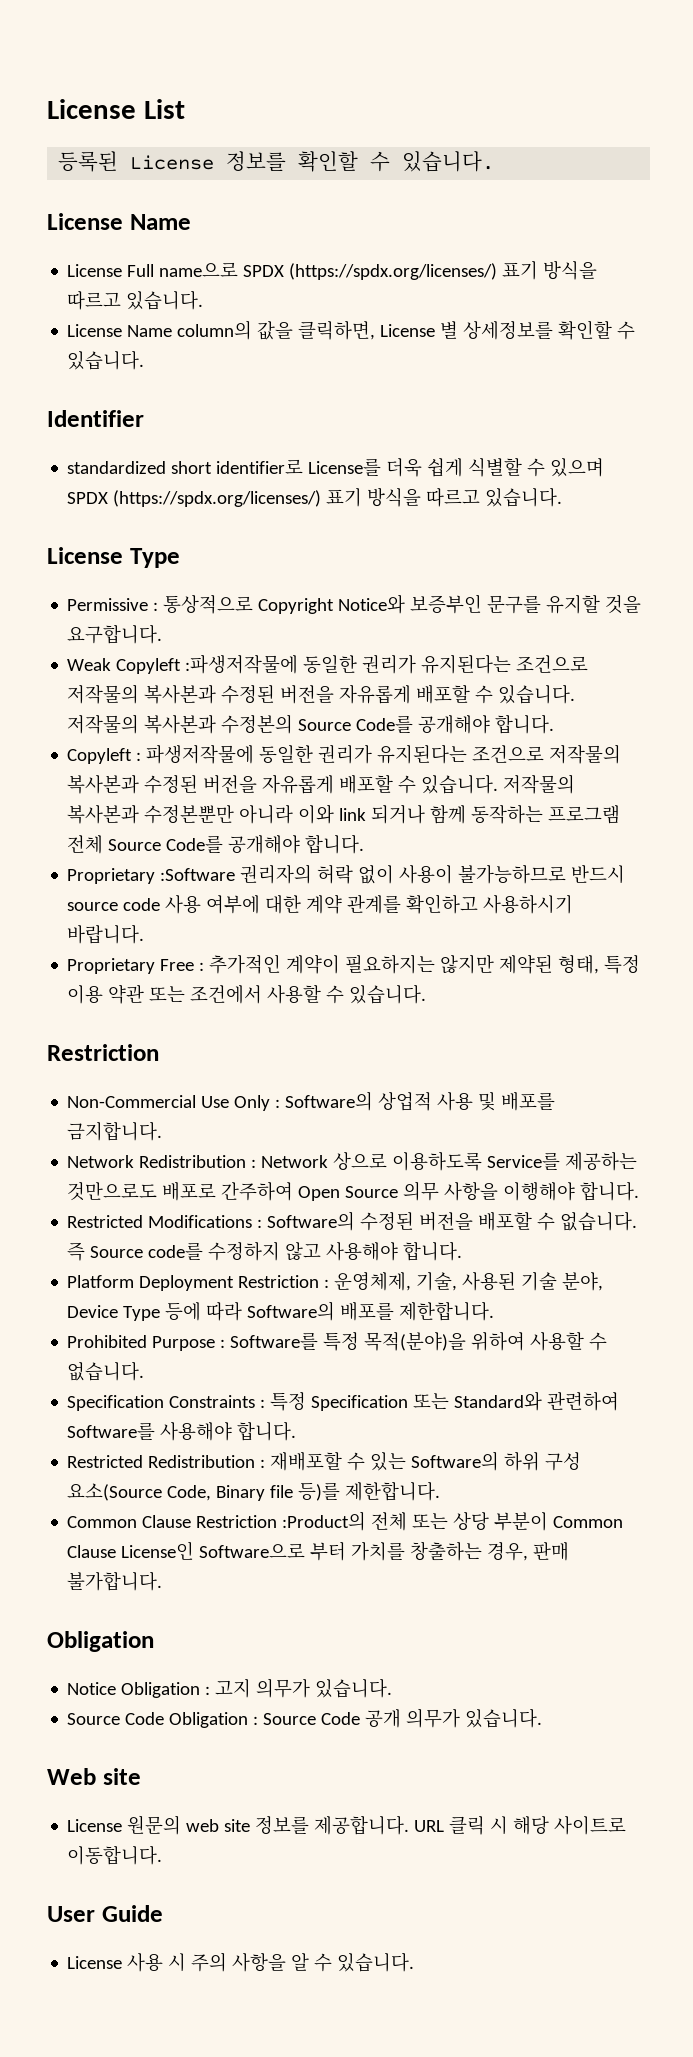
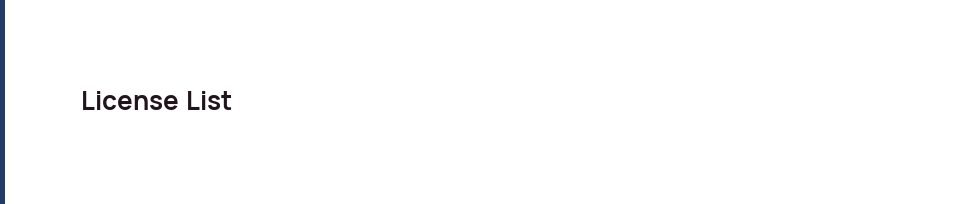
- 등록된 License 정보를 확인할 수 있습니다.
- License Name
- License Full name으로 SPDX (https://spdx.org/licenses/) 표기 방식을 따르고 있습니다.
- License Name column의 값을 클릭하면, License 별 상세정보를 확인할 수 있습니다.
- Identifier
- standardized short identifier로 License를 더욱 쉽게 식별할 수 있으며 SPDX (https://spdx.org/licenses/) 표기 방식을 따르고 있습니다.
- License Type
- Permissive : 통상적으로 Copyright Notice와 보증부인 문구를 유지할 것을 요구합니다.
- Weak Copyleft :파생저작물에 동일한 권리가 유지된다는 조건으로 저작물의 복사본과 수정된 버전을 자유롭게 배포할 수 있습니다. 저작물의 복사본과 수정본의 Source Code를 공개해야 합니다.
- Copyleft : 파생저작물에 동일한 권리가 유지된다는 조건으로 저작물의 복사본과 수정된 버전을 자유롭게 배포할 수 있습니다. 저작물의 복사본과 수정본뿐만 아니라 이와 link 되거나 함께 동작하는 프로그램 전체 Source Code를 공개해야 합니다.
- Proprietary :Software 권리자의 허락 없이 사용이 불가능하므로 반드시 source code 사용 여부에 대한 계약 관계를 확인하고 사용하시기 바랍니다.
- Proprietary Free : 추가적인 계약이 필요하지는 않지만 제약된 형태, 특정 이용 약관 또는 조건에서 사용할 수 있습니다.
- Restriction
- Non-Commercial Use Only : Software의 상업적 사용 및 배포를 금지합니다.
- Network Redistribution : Network 상으로 이용하도록 Service를 제공하는 것만으로도 배포로 간주하여 Open Source 의무 사항을 이행해야 합니다.
- Restricted Modifications : Software의 수정된 버전을 배포할 수 없습니다. 즉 Source code를 수정하지 않고 사용해야 합니다.
- Platform Deployment Restriction : 운영체제, 기술, 사용된 기술 분야, Device Type 등에 따라 Software의 배포를 제한합니다.
- Prohibited Purpose : Software를 특정 목적(분야)을 위하여 사용할 수 없습니다.
- Specification Constraints : 특정 Specification 또는 Standard와 관련하여 Software를 사용해야 합니다.
- Restricted Redistribution : 재배포할 수 있는 Software의 하위 구성 요소(Source Code, Binary file 등)를 제한합니다.
- Common Clause Restriction :Product의 전체 또는 상당 부분이 Common Clause License인 Software으로 부터 가치를 창출하는 경우, 판매 불가합니다.
- Obligation
- Notice Obligation : 고지 의무가 있습니다.
- Source Code Obligation : Source Code 공개 의무가 있습니다.
- Web site
- License 원문의 web site 정보를 제공합니다. URL 클릭 시 해당 사이트로 이동합니다.
- User Guide
- License 사용 시 주의 사항을 알 수 있습니다.

